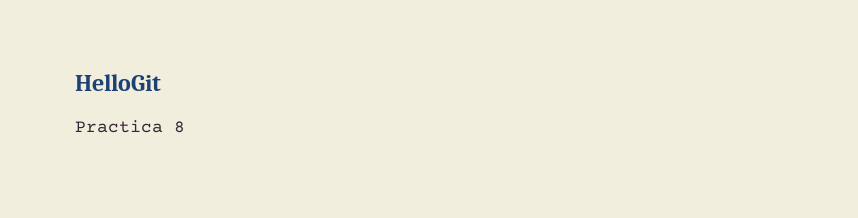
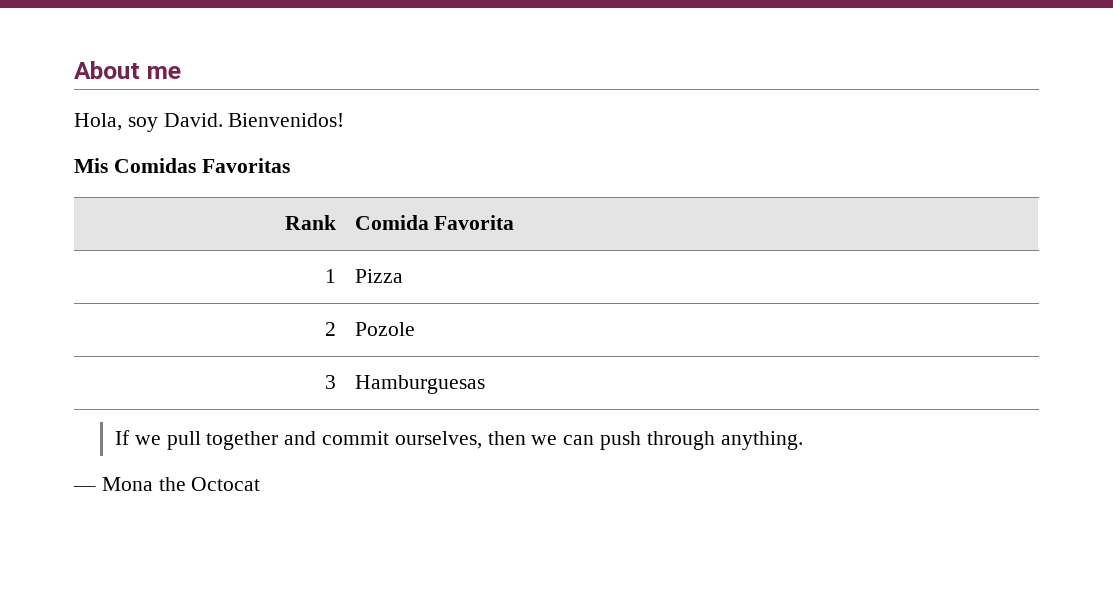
- HelloGit
- Practica 8
+ About me
+ Hola, soy David. Bienvenidos!
+ Mis Comidas Favoritas
+ Rank | Comida Favorita
+ 1 | Pizza
+ 2 | Pozole
+ 3 | Hamburguesas
+ If we pull together and commit ourselves, then we can push through anything.
+ — Mona the Octocat

